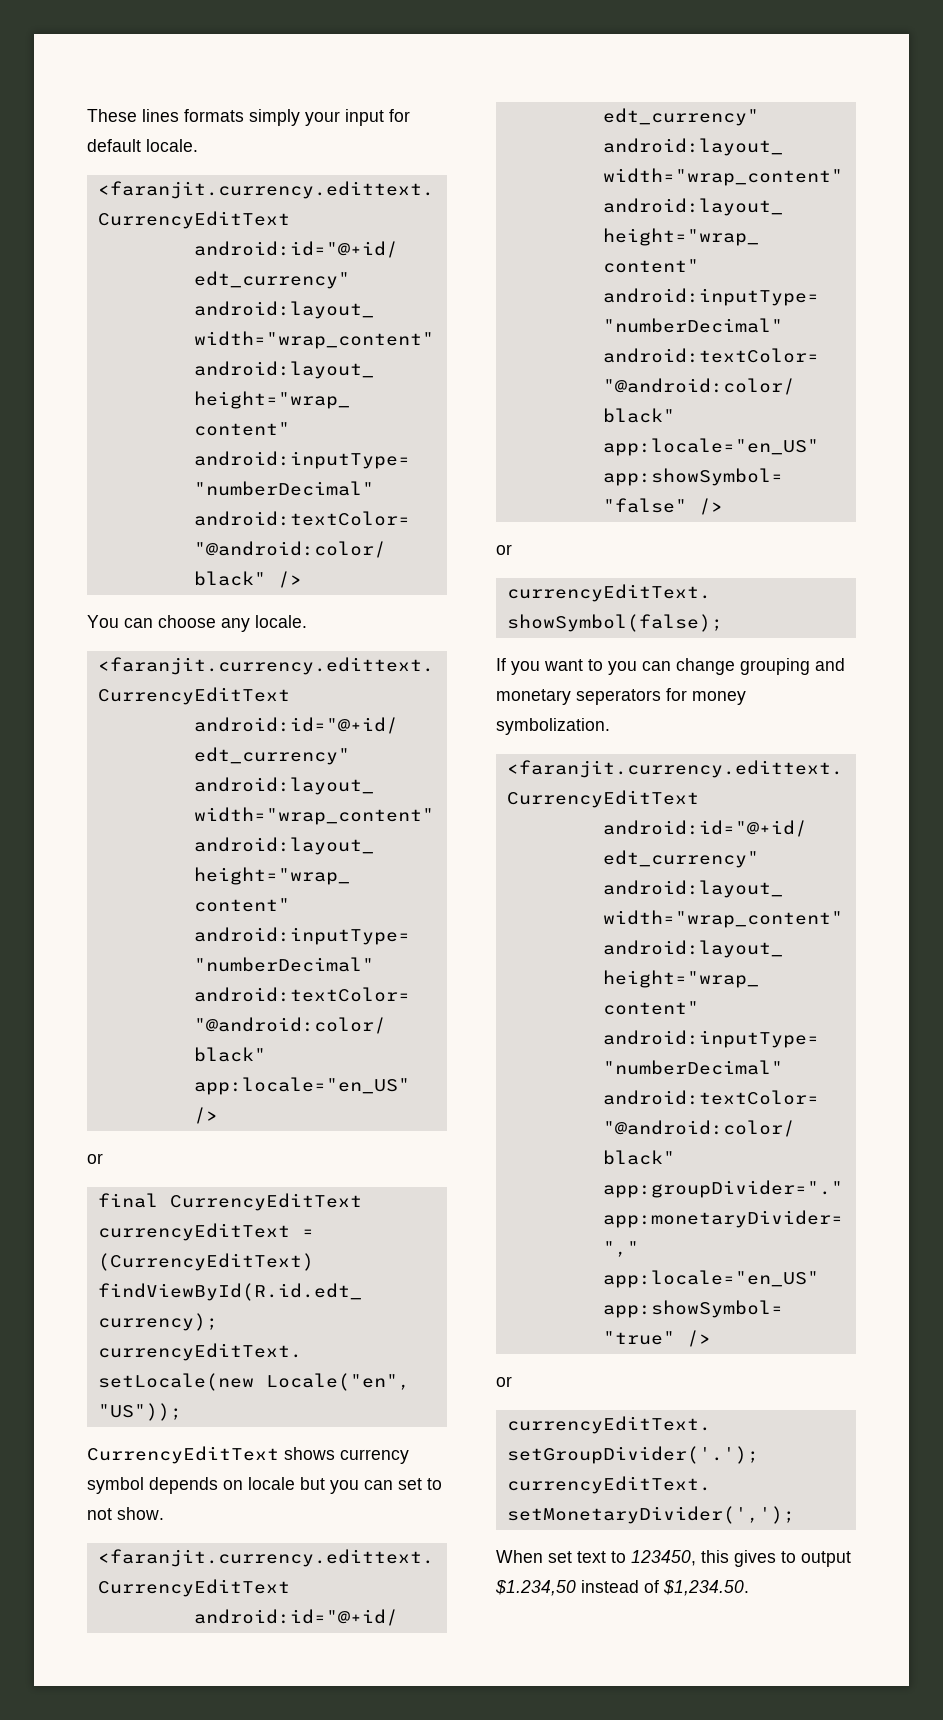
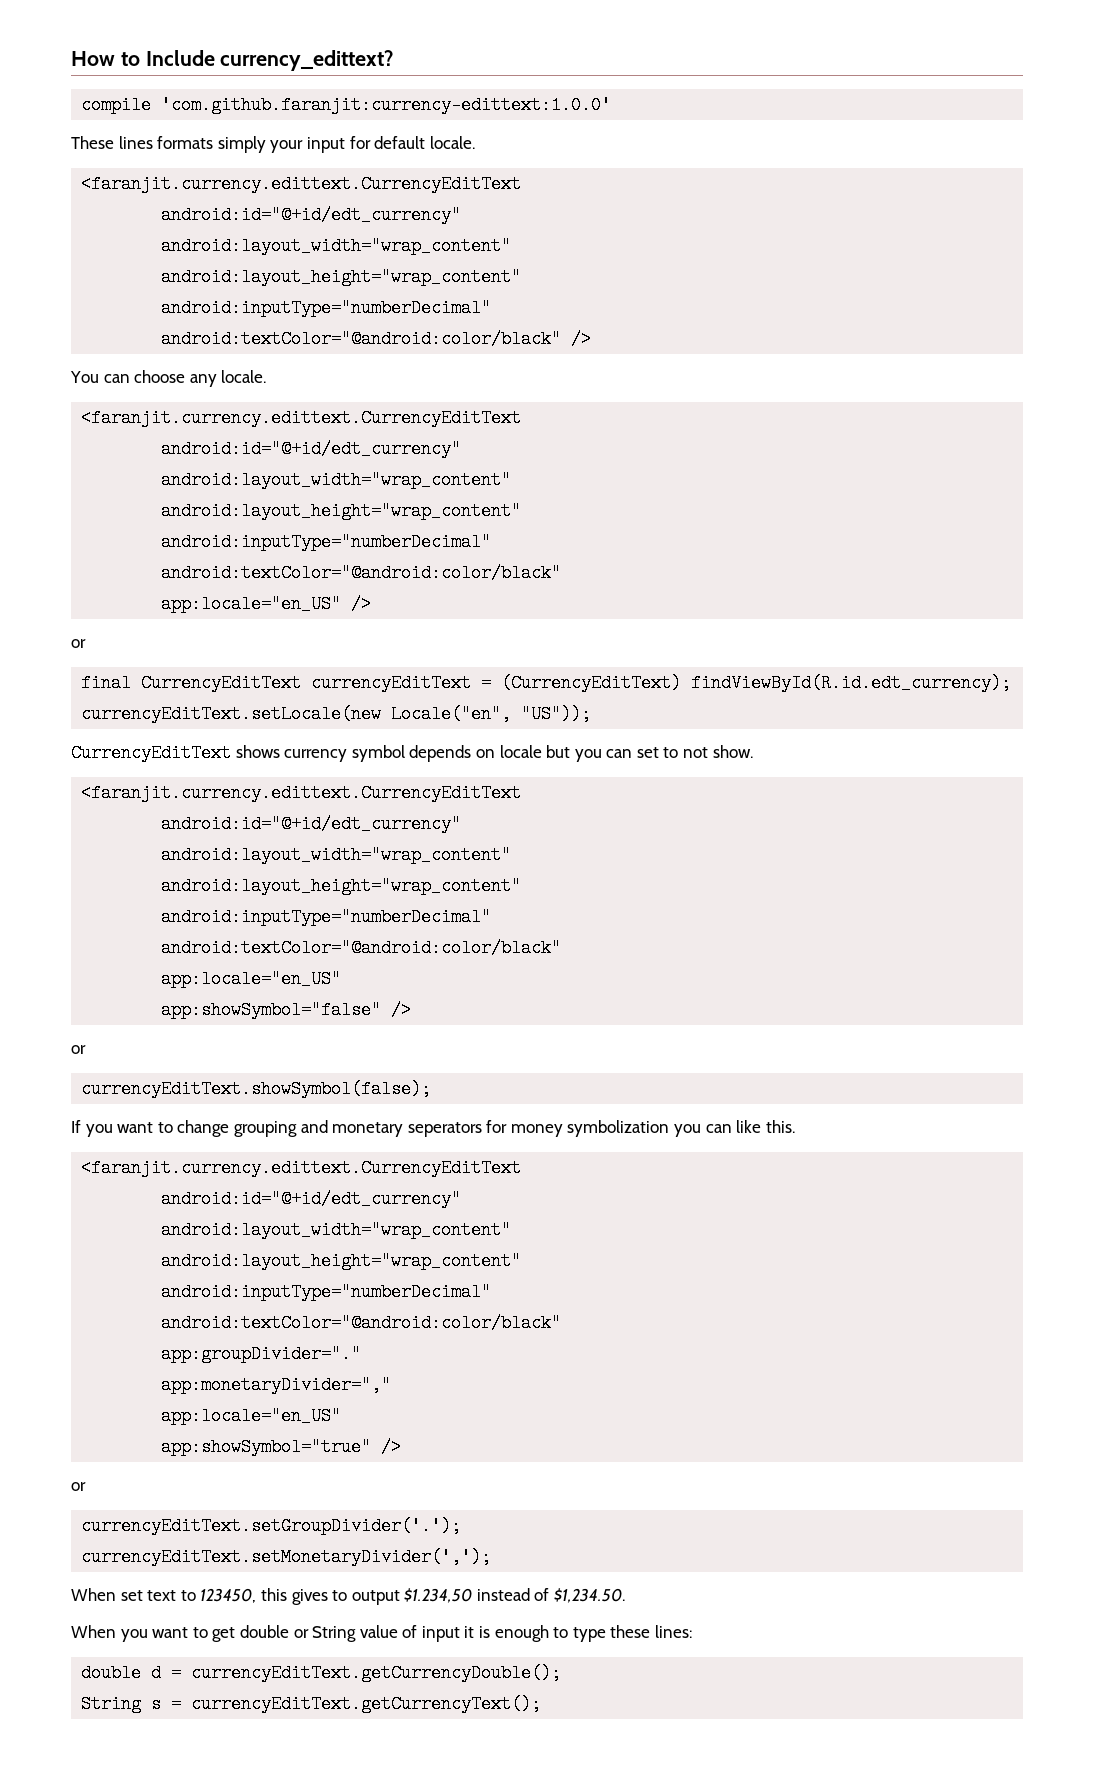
+ How to Include currency_edittext?
+ compile 'com.github.faranjit:currency-edittext:1.0.0'
- If you want to you can change grouping and monetary seperators for money symbolization.
+ If you want to change grouping and monetary seperators for money symbolization you can like this.
+ When you want to get double or String value of input it is enough to type these lines:
+ double d = currencyEditText.getCurrencyDouble();
+ String s = currencyEditText.getCurrencyText();

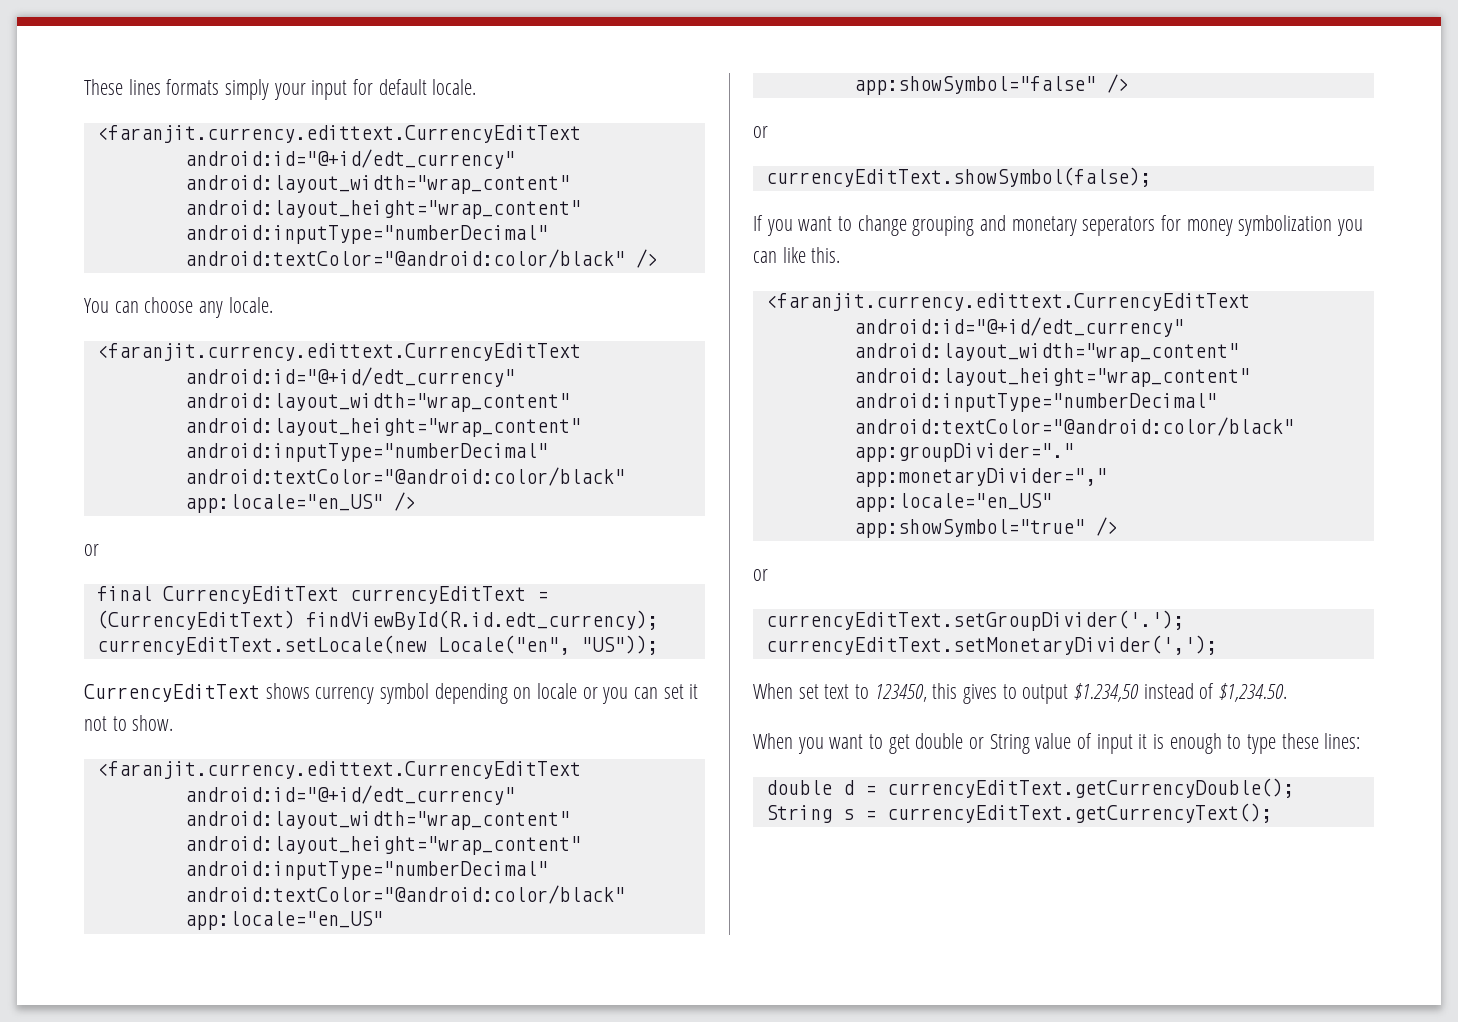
- How to Include currency_edittext?
- compile 'com.github.faranjit:currency-edittext:1.0.0'
- CurrencyEditText shows currency symbol depends on locale but you can set to not show.
+ CurrencyEditText shows currency symbol depending on locale or you can set it not to show.

